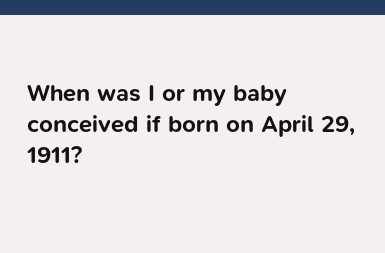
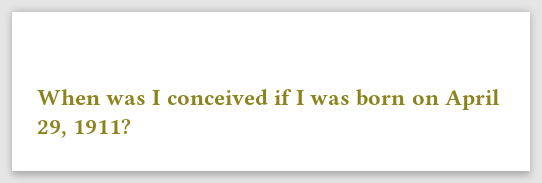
- When was I or my baby conceived if born on April 29, 1911?
+ When was I conceived if I was born on April 29, 1911?

